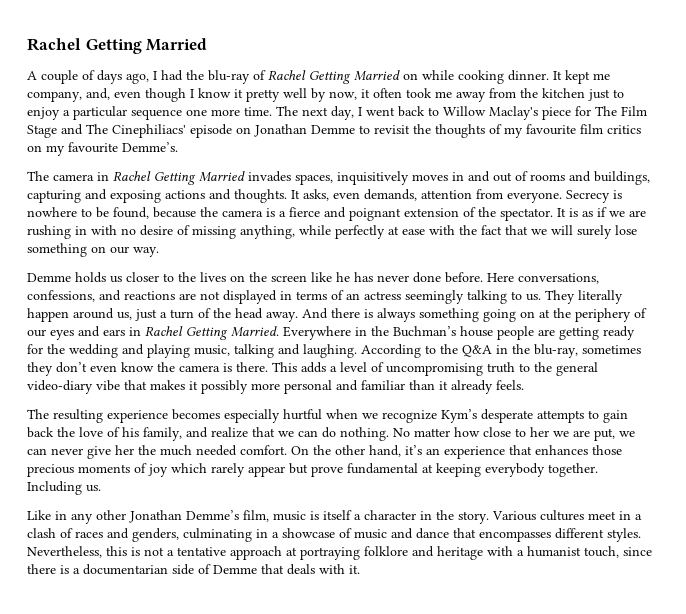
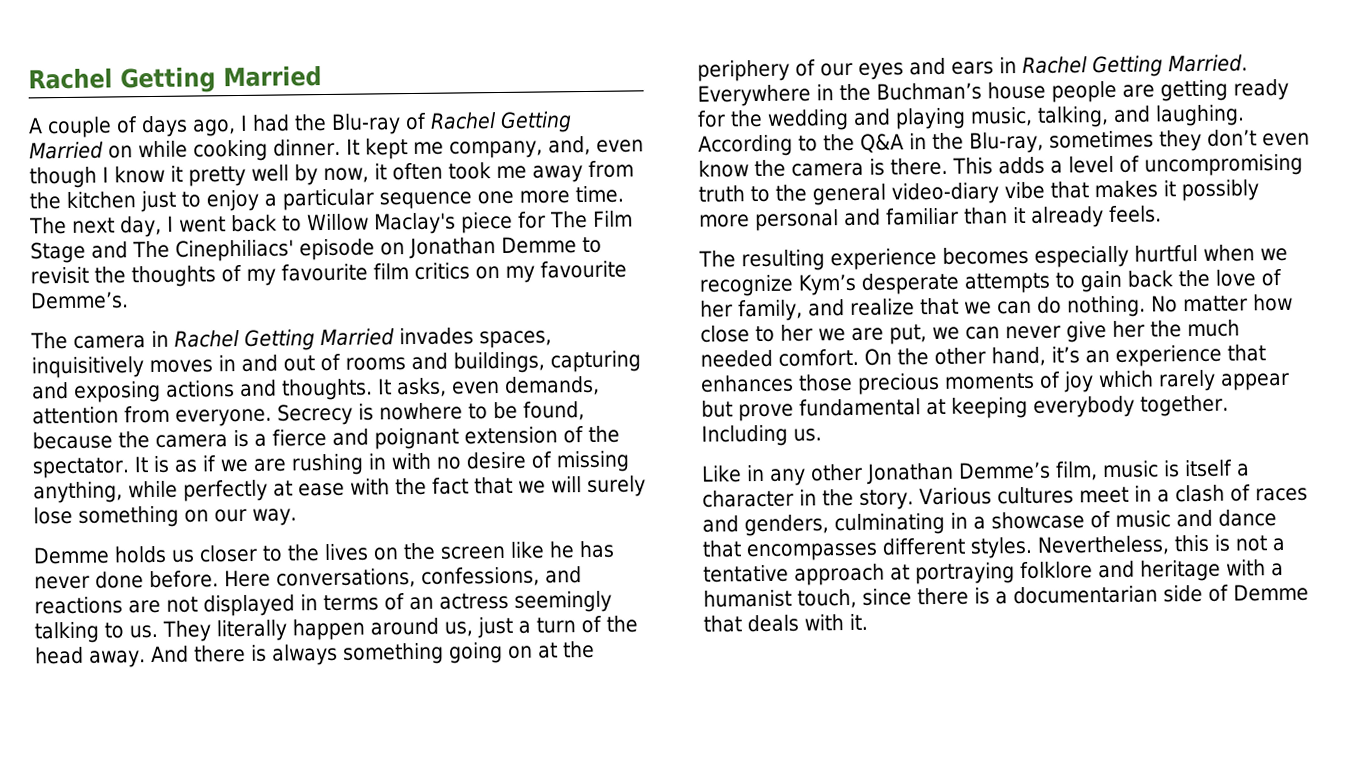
- A couple of days ago, I had the blu-ray of Rachel Getting Married on while cooking dinner.
+ A couple of days ago, I had the Blu-ray of Rachel Getting Married on while cooking dinner.
- Everywhere in the Buchman’s house people are getting ready for the wedding and playing music, talking and laughing.
+ Everywhere in the Buchman’s house people are getting ready for the wedding and playing music, talking, and laughing.
- According to the Q&A in the blu-ray, sometimes they don’t even know the camera is there.
+ According to the Q&A in the Blu-ray, sometimes they don’t even know the camera is there.
- The resulting experience becomes especially hurtful when we recognize Kym’s desperate attempts to gain back the love of his family, and realize that we can do nothing.
+ The resulting experience becomes especially hurtful when we recognize Kym’s desperate attempts to gain back the love of her family, and realize that we can do nothing.

